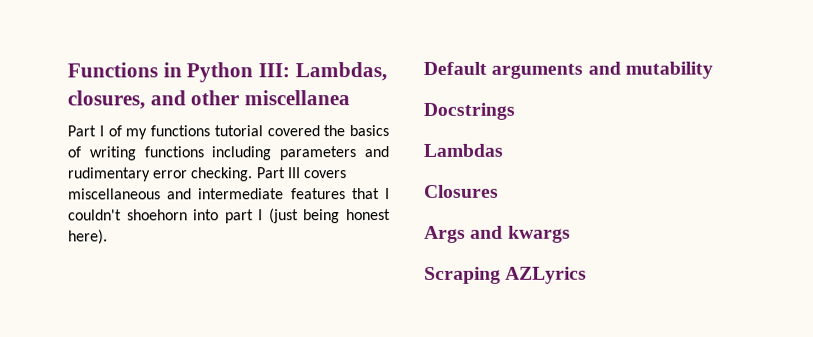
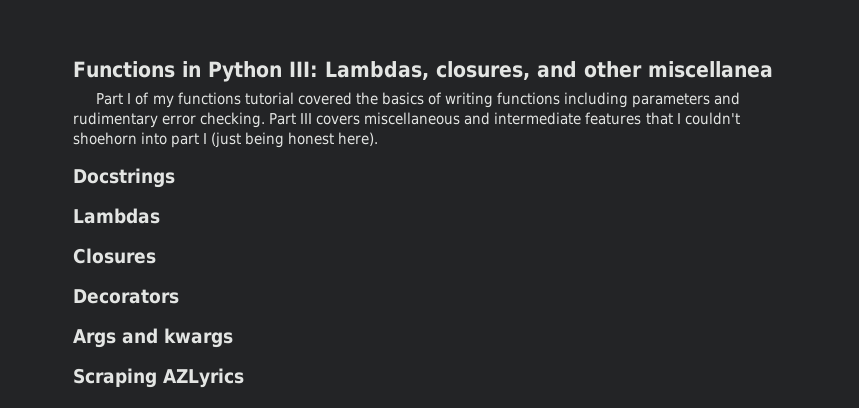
- Default arguments and mutability
+ Decorators

